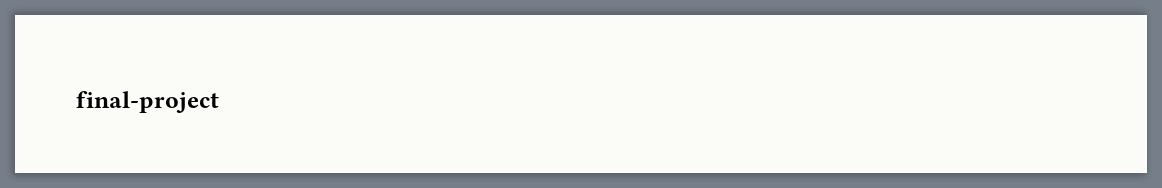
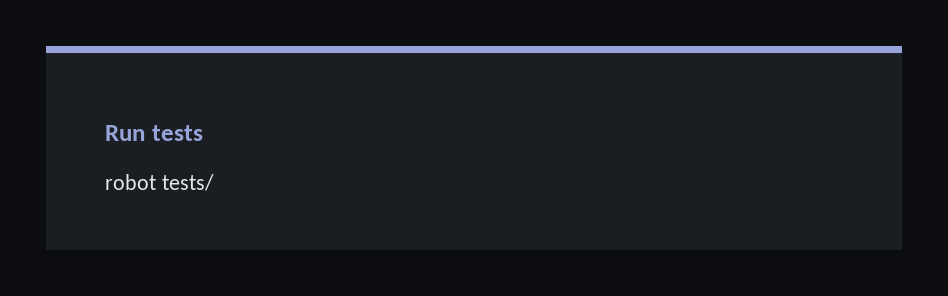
- final-project
+ Run tests
+ robot tests/

